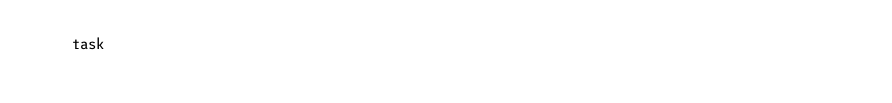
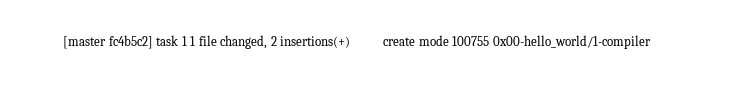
- task
+ [master fc4b5c2] task 1 1 file changed, 2 insertions(+) create mode 100755 0x00-hello_world/1-compiler

